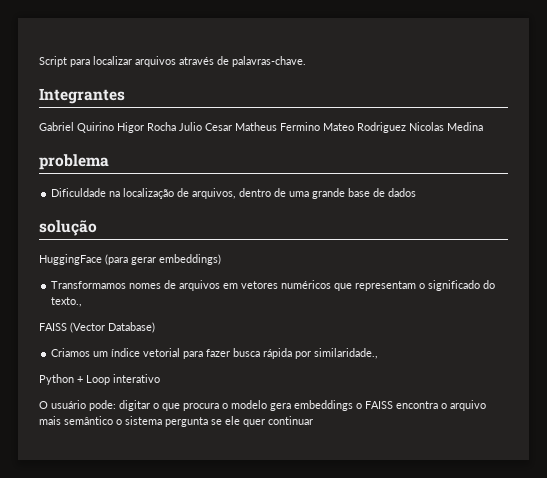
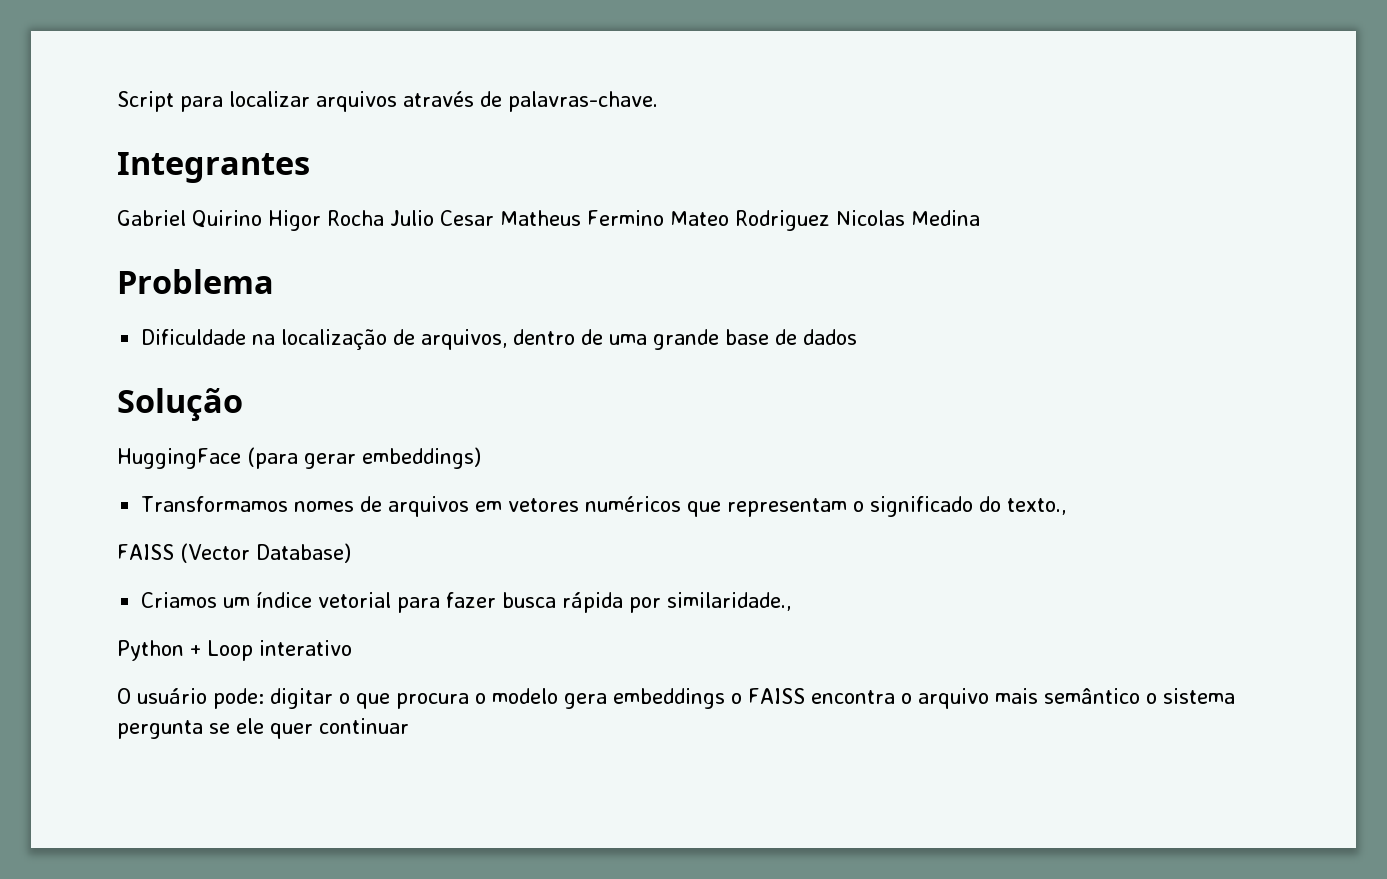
- problema
+ Problema
- solução
+ Solução

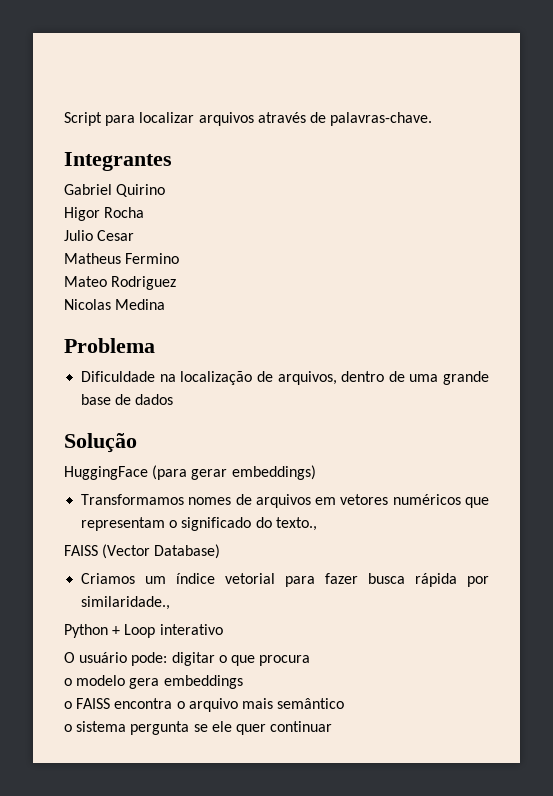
- Gabriel Quirino Higor Rocha Julio Cesar Matheus Fermino Mateo Rodriguez Nicolas Medina
+ Gabriel Quirino
+ Higor Rocha
+ Julio Cesar
+ Matheus Fermino
+ Mateo Rodriguez
+ Nicolas Medina
- O usuário pode: digitar o que procura o modelo gera embeddings o FAISS encontra o arquivo mais semântico o sistema pergunta se ele quer continuar
+ O usuário pode: digitar o que procura
+ o modelo gera embeddings
+ o FAISS encontra o arquivo mais semântico
+ o sistema pergunta se ele quer continuar

